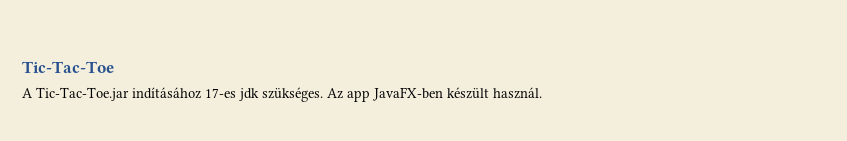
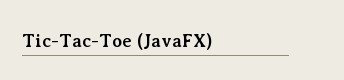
- Tic-Tac-Toe
- A Tic-Tac-Toe.jar indításához 17-es jdk szükséges. Az app JavaFX-ben készült használ.
+ Tic-Tac-Toe (JavaFX)

